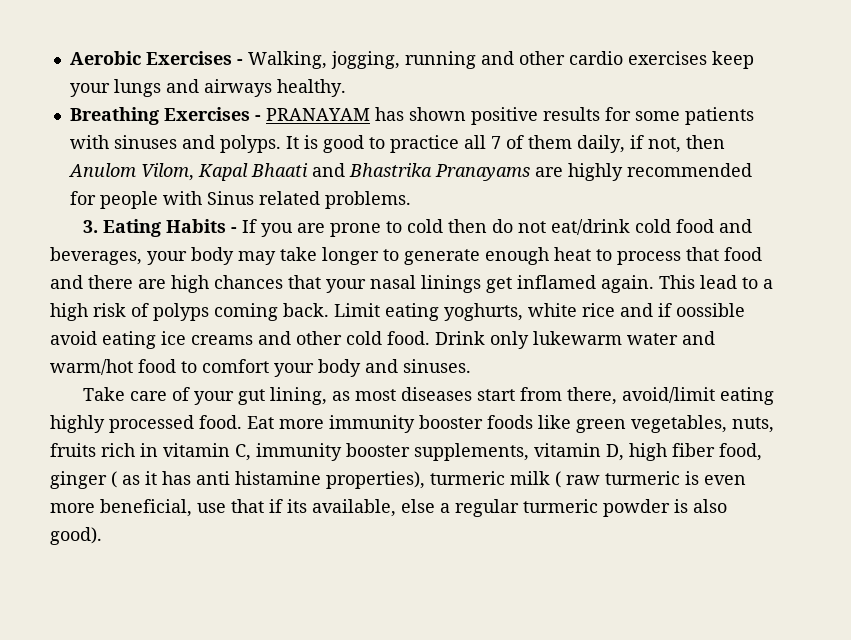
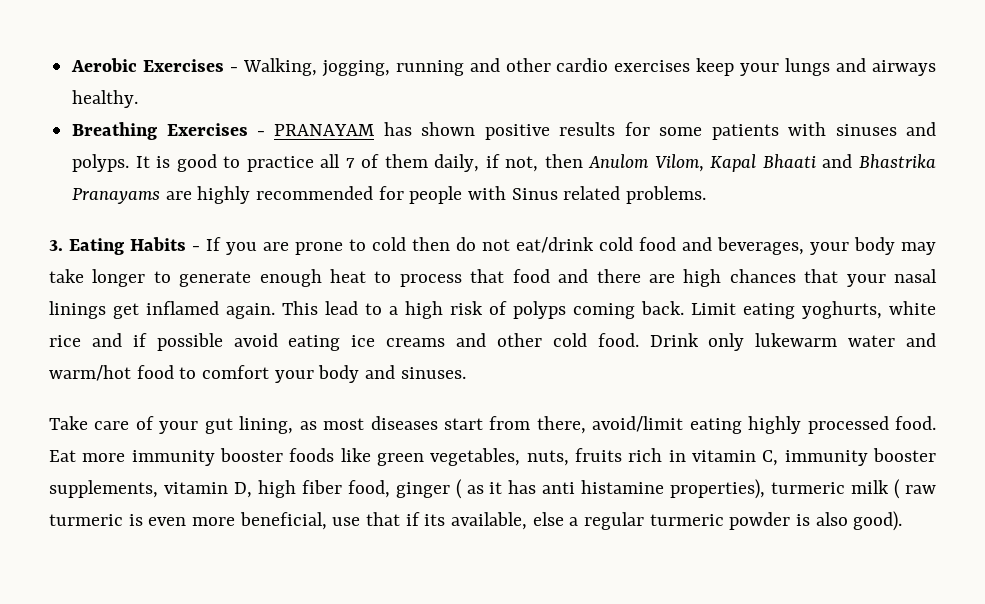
- Limit eating yoghurts, white rice and if oossible avoid eating ice creams and other cold food.
+ Limit eating yoghurts, white rice and if possible avoid eating ice creams and other cold food.

